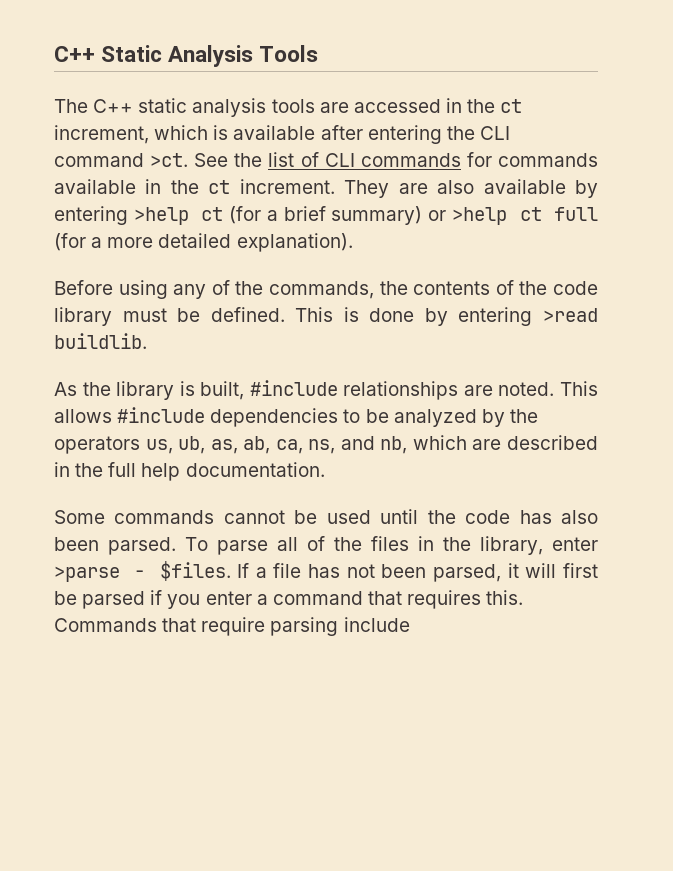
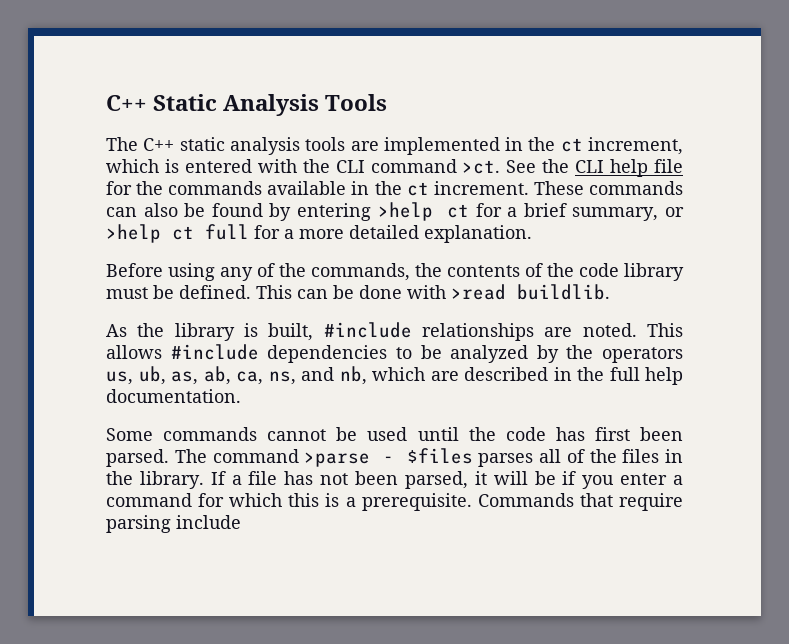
- The C++ static analysis tools are accessed in the ct increment, which is available after entering the CLI command >ct.
+ The C++ static analysis tools are implemented in the ct increment, which is entered with the CLI command >ct.
- See the list of CLI commands for commands available in the ct increment.
+ See the CLI help file for the commands available in the ct increment.
- They are also available by entering >help ct (for a brief summary) or >help ct full (for a more detailed explanation).
+ These commands can also be found by entering >help ct for a brief summary, or >help ct full for a more detailed explanation.
- This is done by entering >read buildlib.
+ This can be done with >read buildlib.
- Some commands cannot be used until the code has also been parsed.
+ Some commands cannot be used until the code has first been parsed.
- To parse all of the files in the library, enter >parse - $files.
+ The command >parse - $files parses all of the files in the library.
- If a file has not been parsed, it will first be parsed if you enter a command that requires this.
+ If a file has not been parsed, it will be if you enter a command for which this is a prerequisite.

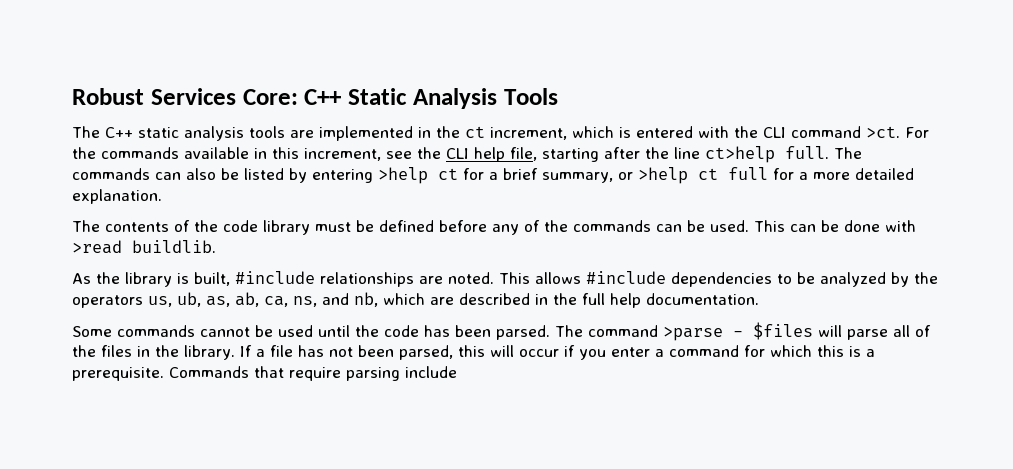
- C++ Static Analysis Tools
+ Robust Services Core: C++ Static Analysis Tools
- See the CLI help file for the commands available in the ct increment. These commands can also be found by entering >help ct for a brief summary, or >help ct full for a more detailed explanation.
+ For the commands available in this increment, see the CLI help file, starting after the line ct>help full. The commands can also be listed by entering >help ct for a brief summary, or >help ct full for a more detailed explanation.
- Before using any of the commands, the contents of the code library must be defined.
+ The contents of the code library must be defined before any of the commands can be used.
- Some commands cannot be used until the code has first been parsed.
+ Some commands cannot be used until the code has been parsed.
- The command >parse - $files parses all of the files in the library.
+ The command >parse - $files will parse all of the files in the library.
- If a file has not been parsed, it will be if you enter a command for which this is a prerequisite.
+ If a file has not been parsed, this will occur if you enter a command for which this is a prerequisite.

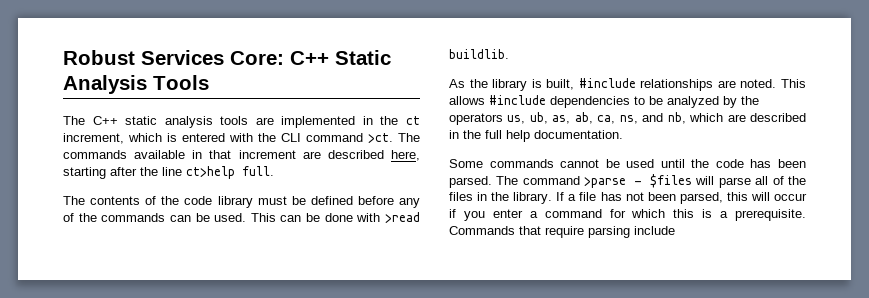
- For the commands available in this increment, see the CLI help file, starting after the line ct>help full. The commands can also be listed by entering >help ct for a brief summary, or >help ct full for a more detailed explanation.
+ The commands available in that increment are described here, starting after the line ct>help full.

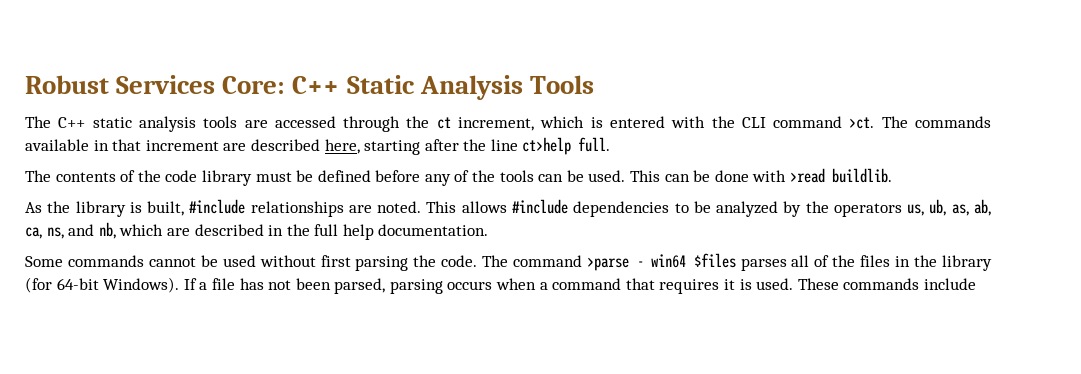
- The C++ static analysis tools are implemented in the ct increment, which is entered with the CLI command >ct.
+ The C++ static analysis tools are accessed through the ct increment, which is entered with the CLI command >ct.
- The contents of the code library must be defined before any of the commands can be used.
+ The contents of the code library must be defined before any of the tools can be used.
- Some commands cannot be used until the code has been parsed.
+ Some commands cannot be used without first parsing the code.
- The command >parse - $files will parse all of the files in the library.
+ The command >parse - win64 $files parses all of the files in the library (for 64-bit Windows).
- If a file has not been parsed, this will occur if you enter a command for which this is a prerequisite. Commands that require parsing include
+ If a file has not been parsed, parsing occurs when a command that requires it is used. These commands include

